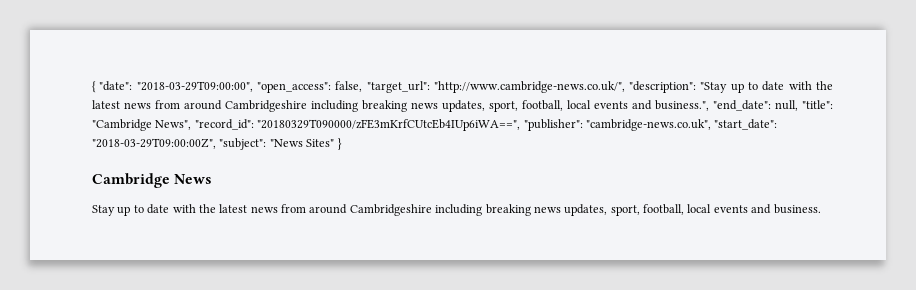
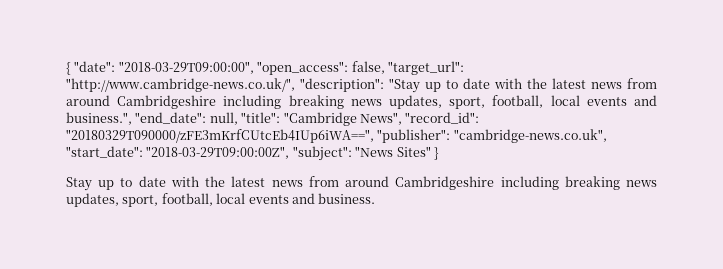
- Cambridge News

